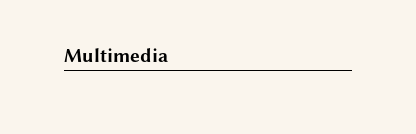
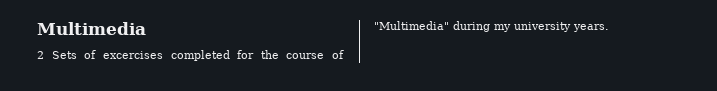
+ 2 Sets of excercises completed for the course of "Multimedia" during my university years.

